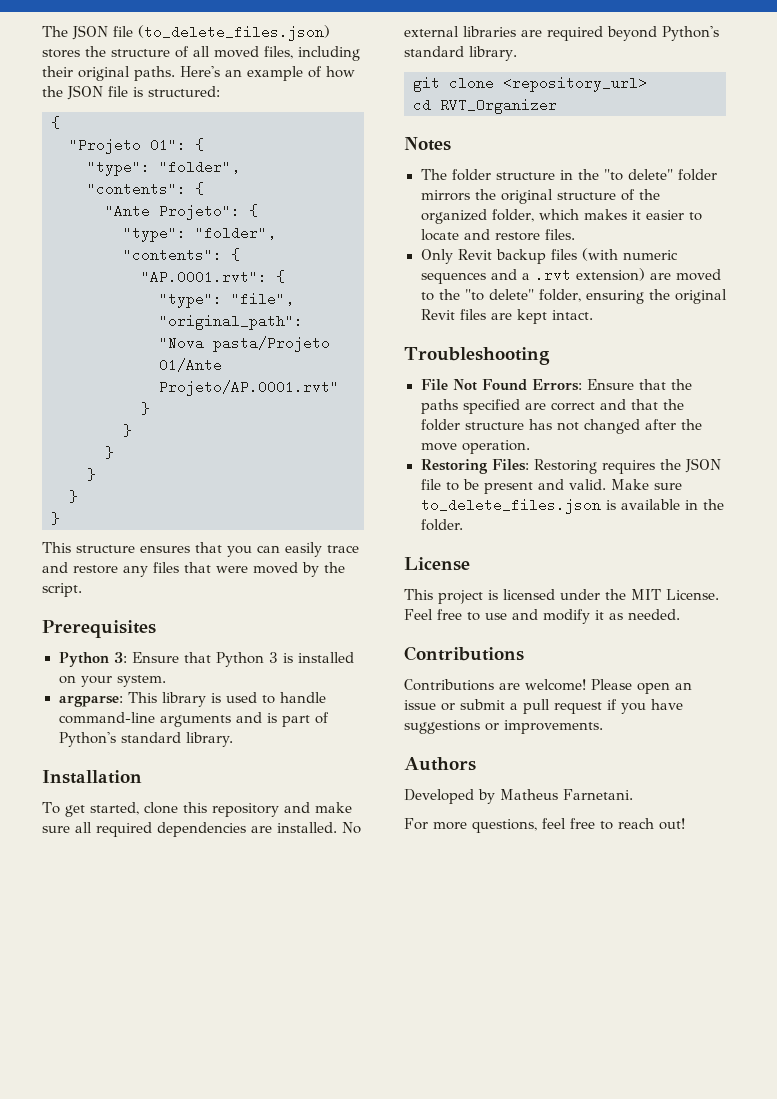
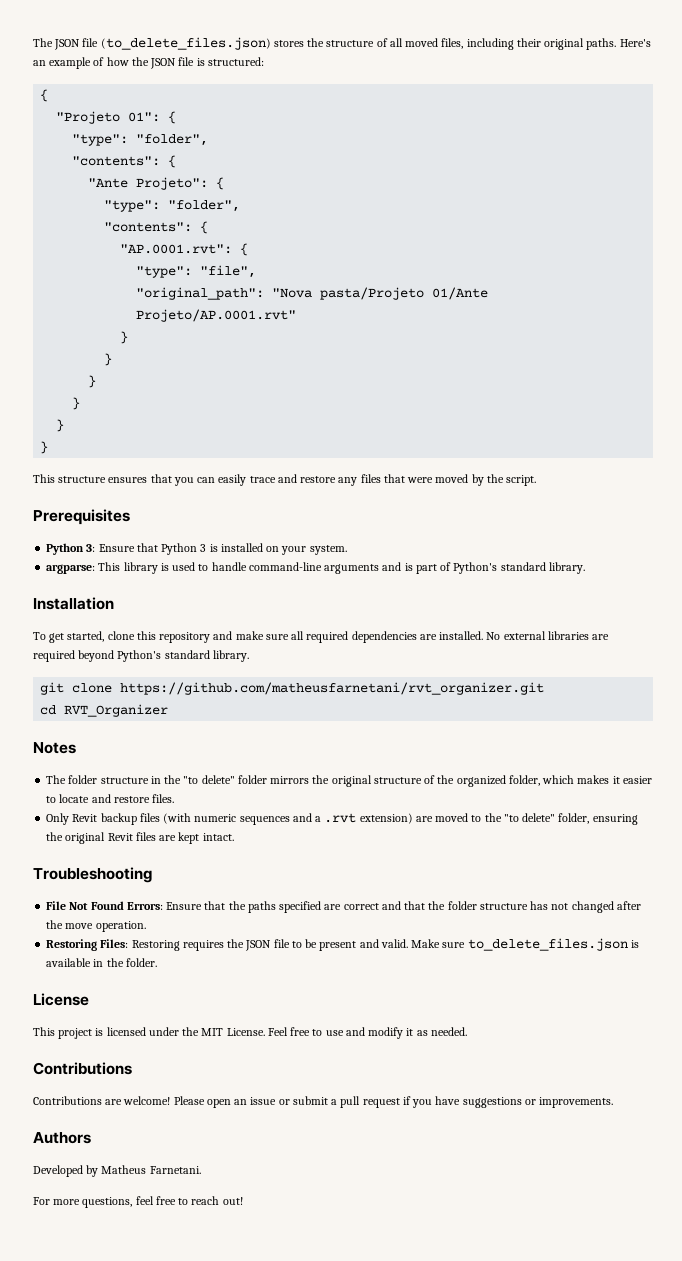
- git clone <repository_url>
+ git clone https://github.com/matheusfarnetani/rvt_organizer.git

